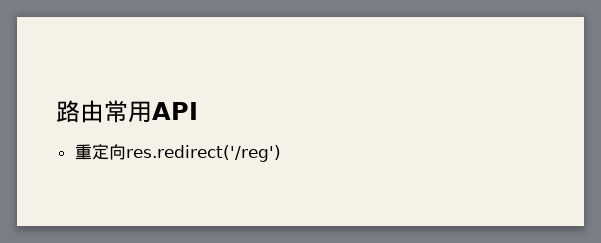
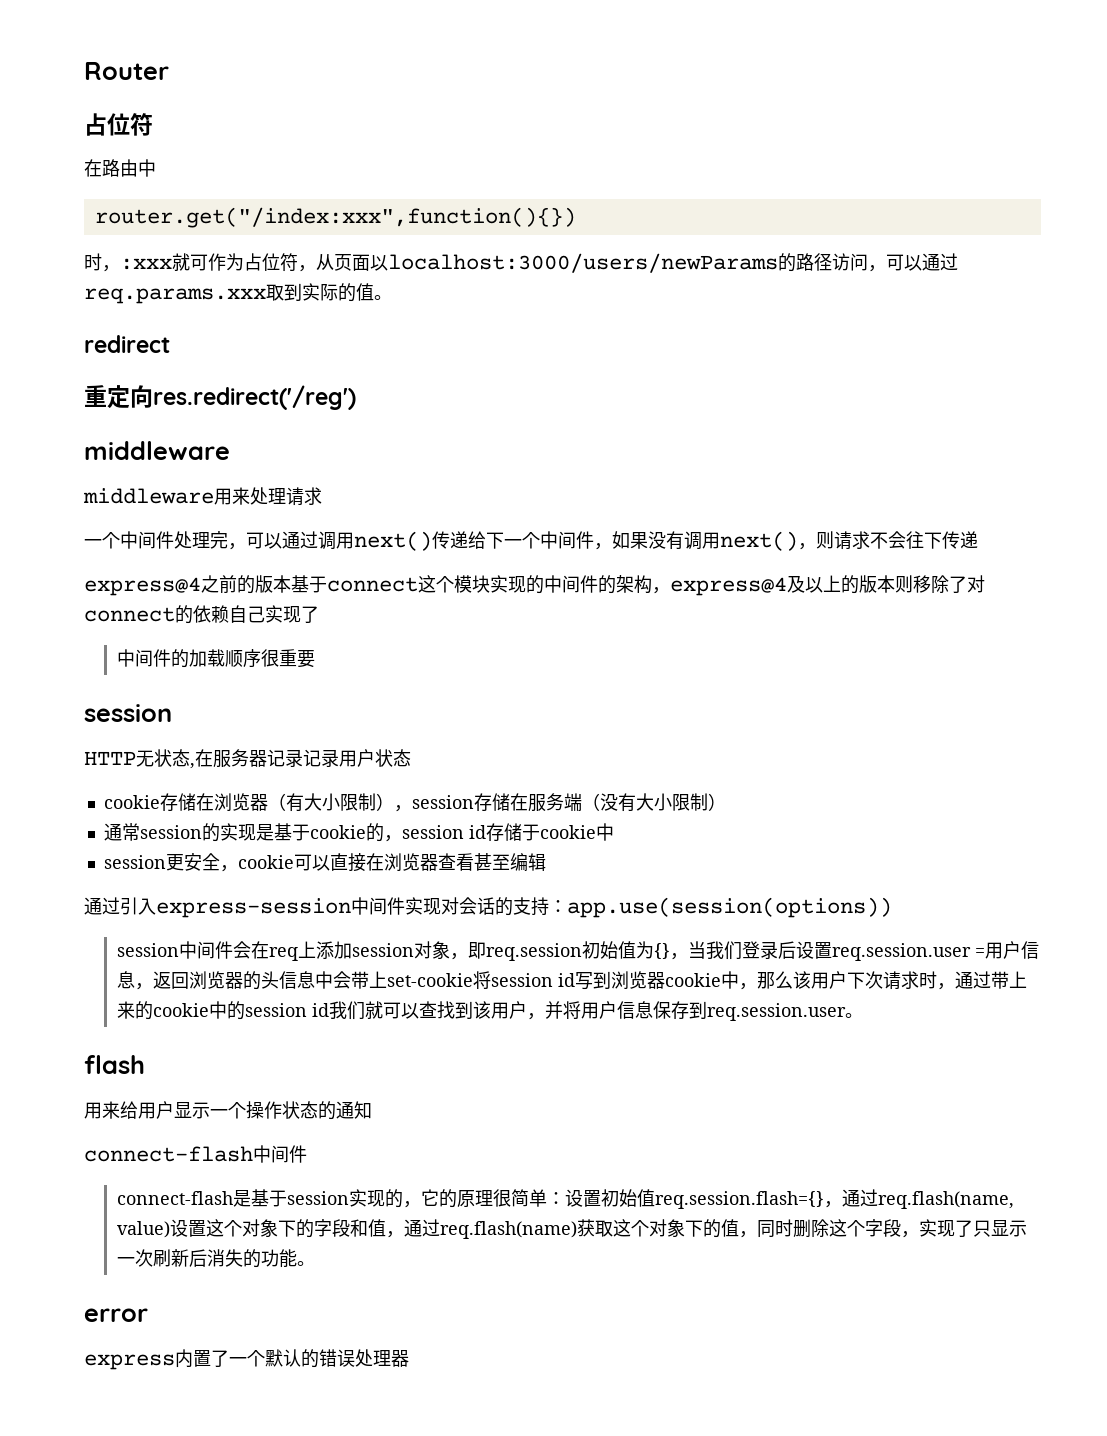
- 路由常用API
+ Router
+ 占位符
+ 在路由中
+ router.get("/index:xxx",function(){})
+ 时，:xxx就可作为占位符，从页面以localhost:3000/users/newParams的路径访问，可以通过req.params.xxx取到实际的值。
+ redirect
  重定向res.redirect('/reg')
+ middleware
+ middleware用来处理请求
+ 一个中间件处理完，可以通过调用next()传递给下一个中间件，如果没有调用next()，则请求不会往下传递
+ express@4之前的版本基于connect这个模块实现的中间件的架构，express@4及以上的版本则移除了对connect的依赖自己实现了
+ 中间件的加载顺序很重要
+ session
+ HTTP无状态,在服务器记录记录用户状态
+ cookie存储在浏览器（有大小限制），session存储在服务端（没有大小限制）
+ 通常session的实现是基于cookie的，session id存储于cookie中
+ session更安全，cookie可以直接在浏览器查看甚至编辑
+ 通过引入express-session中间件实现对会话的支持：app.use(session(options))
+ session中间件会在req上添加session对象，即req.session初始值为{}，当我们登录后设置req.session.user =用户信息，返回浏览器的头信息中会带上set-cookie将session id写到浏览器cookie中，那么该用户下次请求时，通过带上来的cookie中的session id我们就可以查找到该用户，并将用户信息保存到req.session.user。
+ flash
+ 用来给用户显示一个操作状态的通知
+ connect-flash中间件
+ connect-flash是基于session实现的，它的原理很简单：设置初始值req.session.flash={}，通过req.flash(name, value)设置这个对象下的字段和值，通过req.flash(name)获取这个对象下的值，同时删除这个字段，实现了只显示一次刷新后消失的功能。
+ error
+ express内置了一个默认的错误处理器

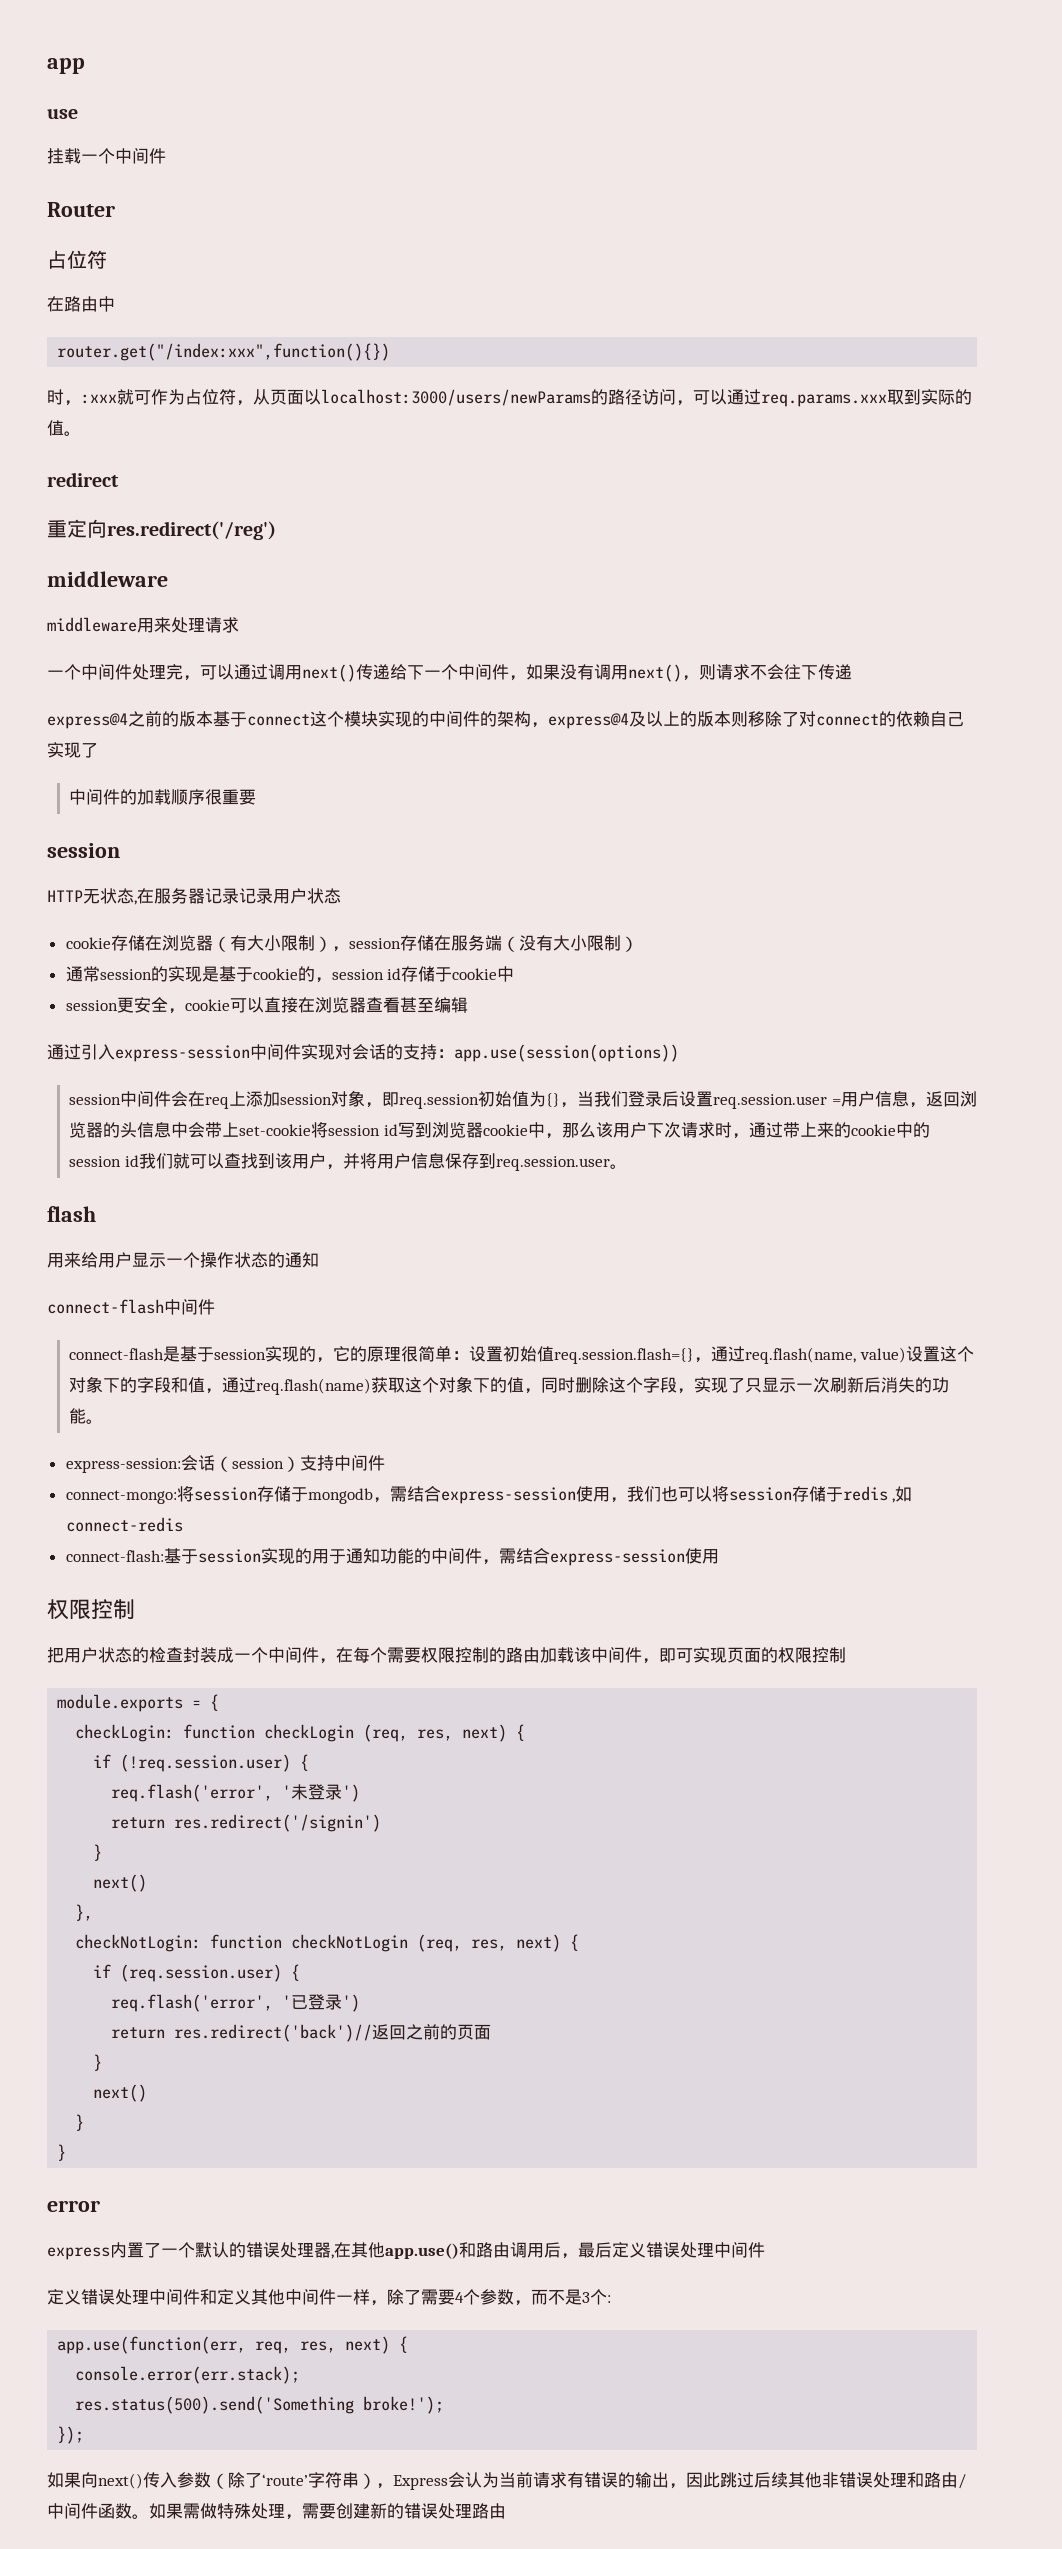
+ app
+ use
+ 挂载一个中间件
+ express-session:会话（session）支持中间件
+ connect-mongo:将session存储于mongodb，需结合express-session使用，我们也可以将session存储于redis ,如connect-redis
+ connect-flash:基于session实现的用于通知功能的中间件，需结合express-session使用
+ 权限控制
+ 把用户状态的检查封装成一个中间件，在每个需要权限控制的路由加载该中间件，即可实现页面的权限控制
+ module.exports = {
+ checkLogin: function checkLogin (req, res, next) {
+ if (!req.session.user) {
+ req.flash('error', '未登录')
+ return res.redirect('/signin')
+ }
+ next()
+ },
+ checkNotLogin: function checkNotLogin (req, res, next) {
+ if (req.session.user) {
+ req.flash('error', '已登录')
+ return res.redirect('back')//返回之前的页面
+ }
+ next()
+ }
+ }
- express内置了一个默认的错误处理器
+ express内置了一个默认的错误处理器,在其他app.use()和路由调用后，最后定义错误处理中间件
+ 定义错误处理中间件和定义其他中间件一样，除了需要4个参数，而不是3个:
+ app.use(function(err, req, res, next) {
+ console.error(err.stack);
+ res.status(500).send('Something broke!');
+ });
+ 如果向next()传入参数（除了‘route’字符串），Express会认为当前请求有错误的输出，因此跳过后续其他非错误处理和路由/中间件函数。如果需做特殊处理，需要创建新的错误处理路由

